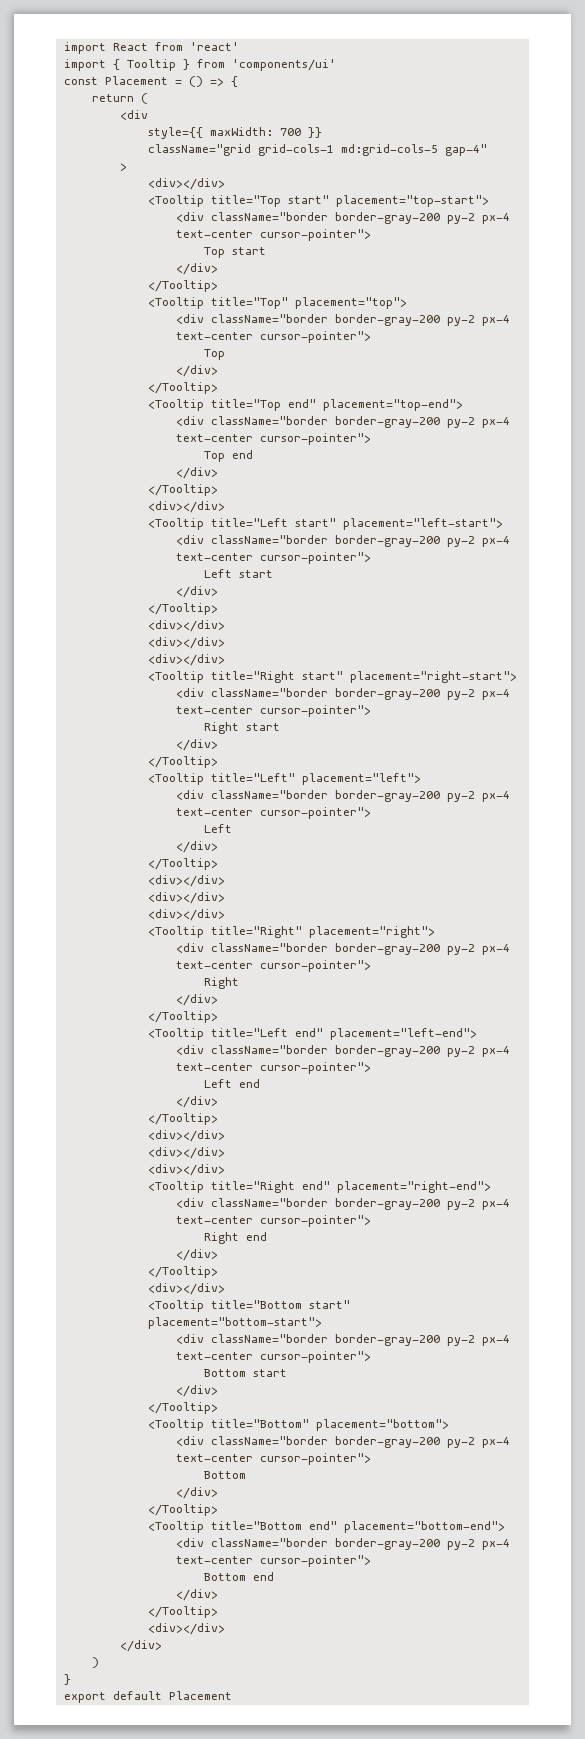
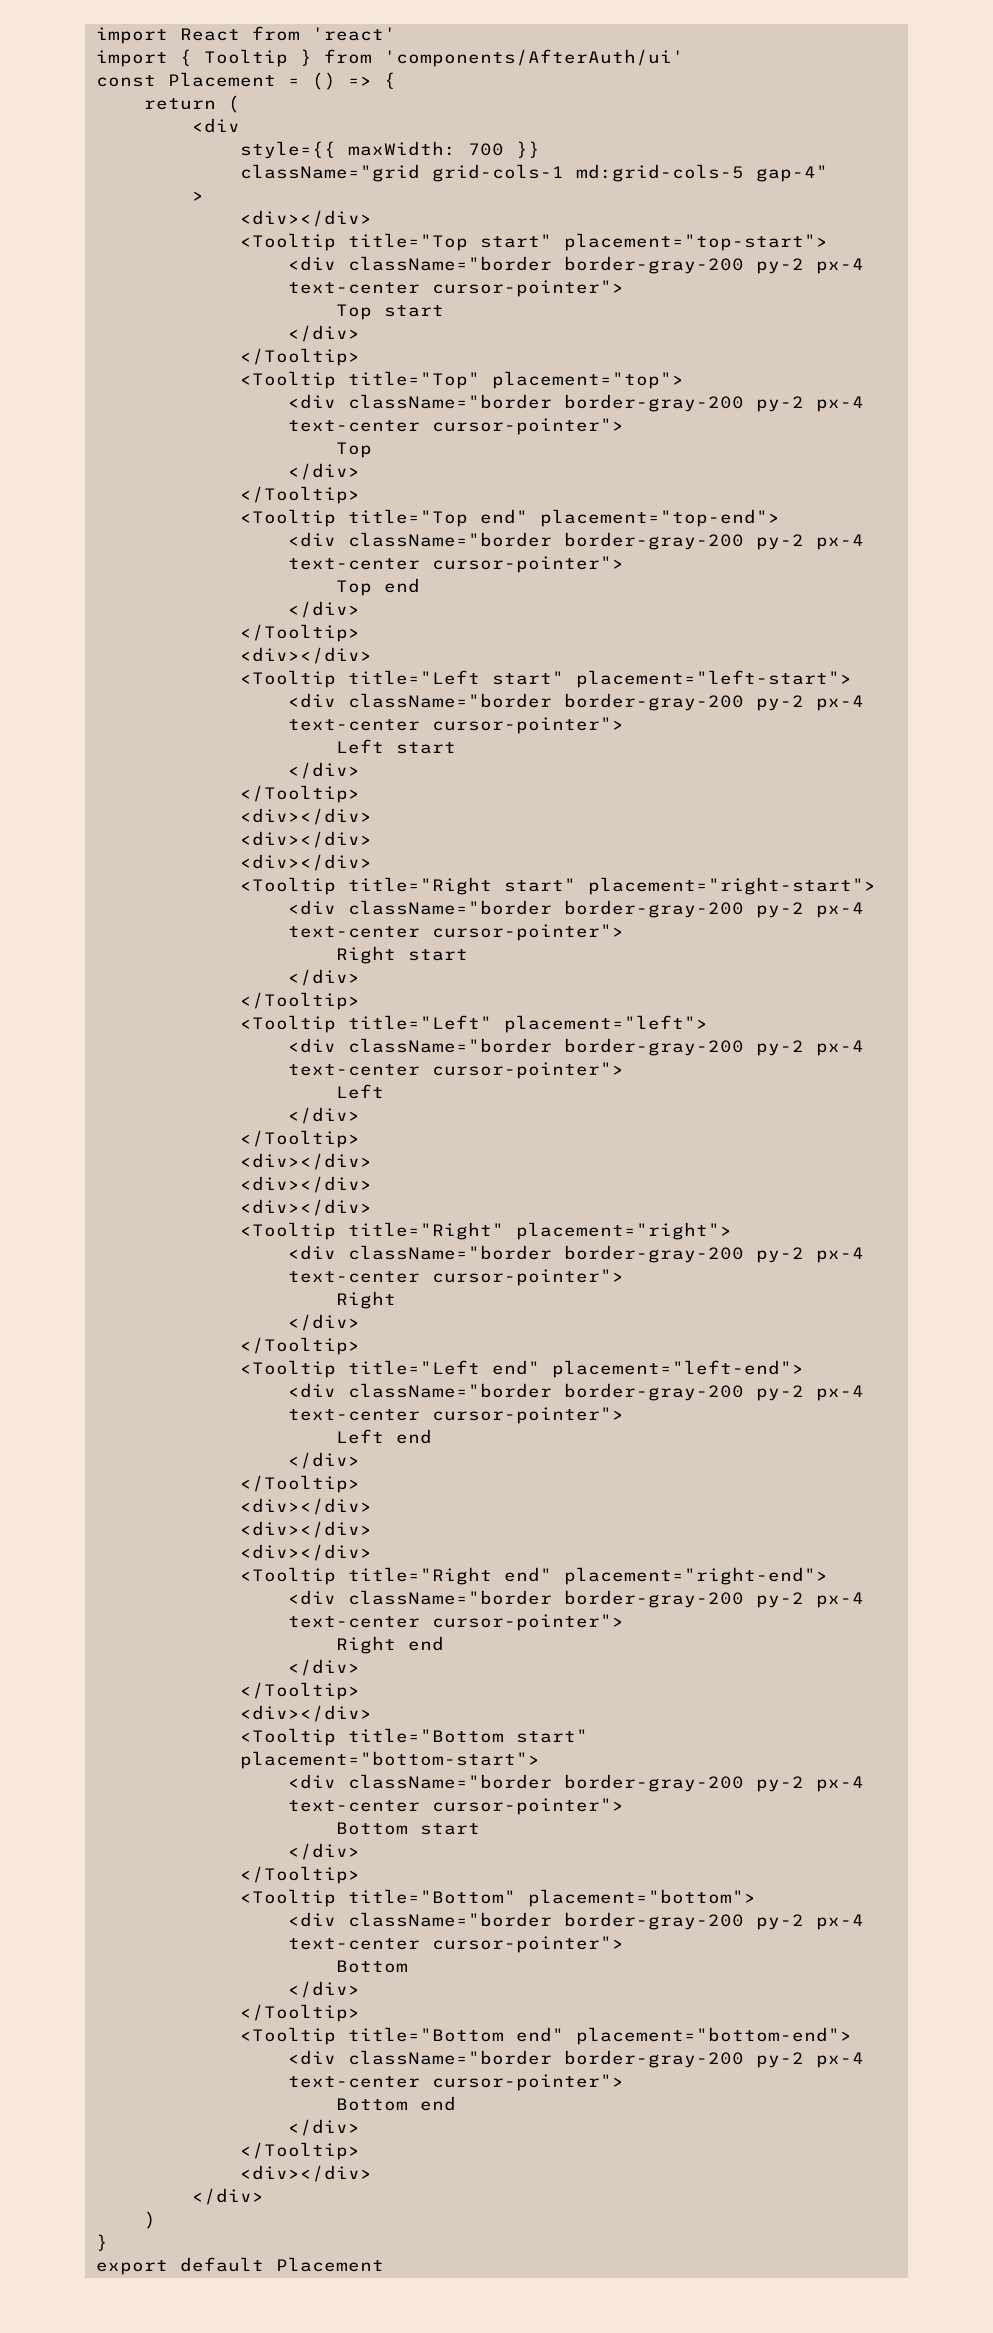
- import { Tooltip } from 'components/ui'
+ import { Tooltip } from 'components/AfterAuth/ui'

